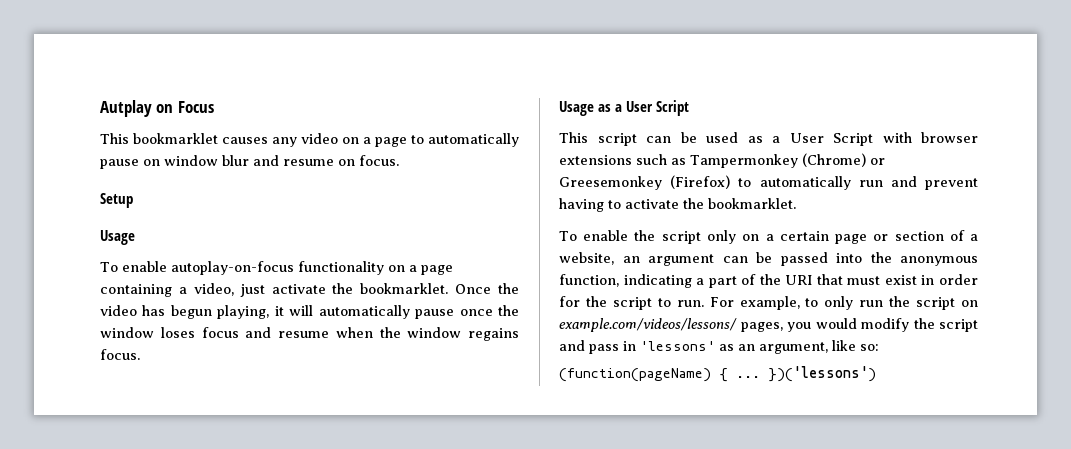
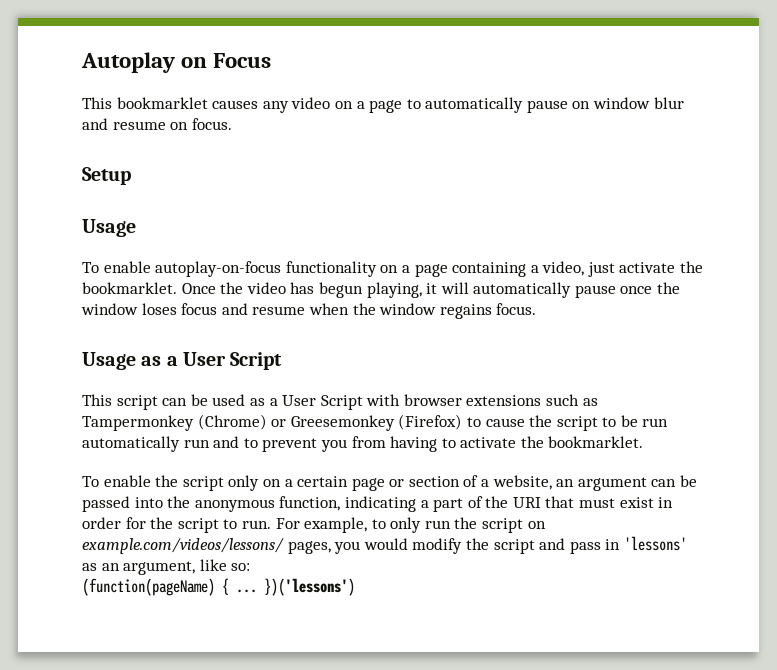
- Autplay on Focus
+ Autoplay on Focus
- This script can be used as a User Script with browser extensions such as Tampermonkey (Chrome) or Greesemonkey (Firefox) to automatically run and prevent having to activate the bookmarklet.
+ This script can be used as a User Script with browser extensions such as Tampermonkey (Chrome) or Greesemonkey (Firefox) to cause the script to be run automatically run and to prevent you from having to activate the bookmarklet.

